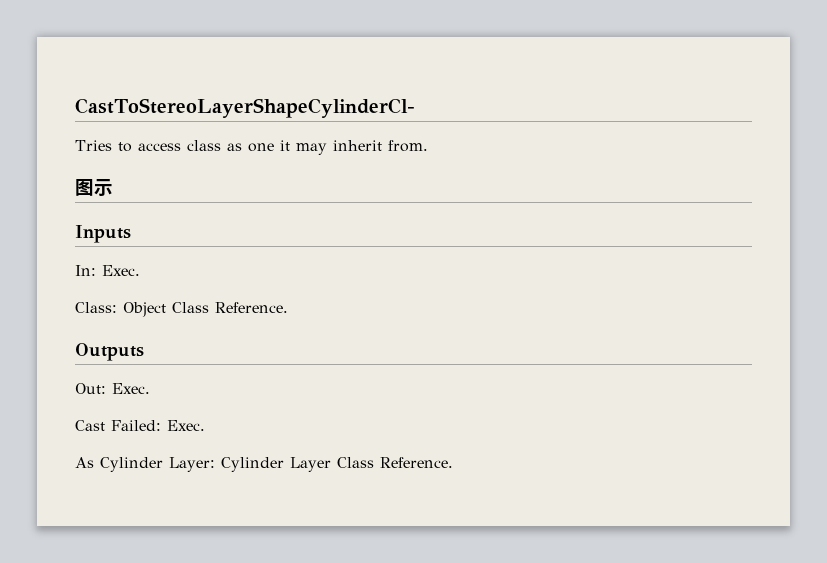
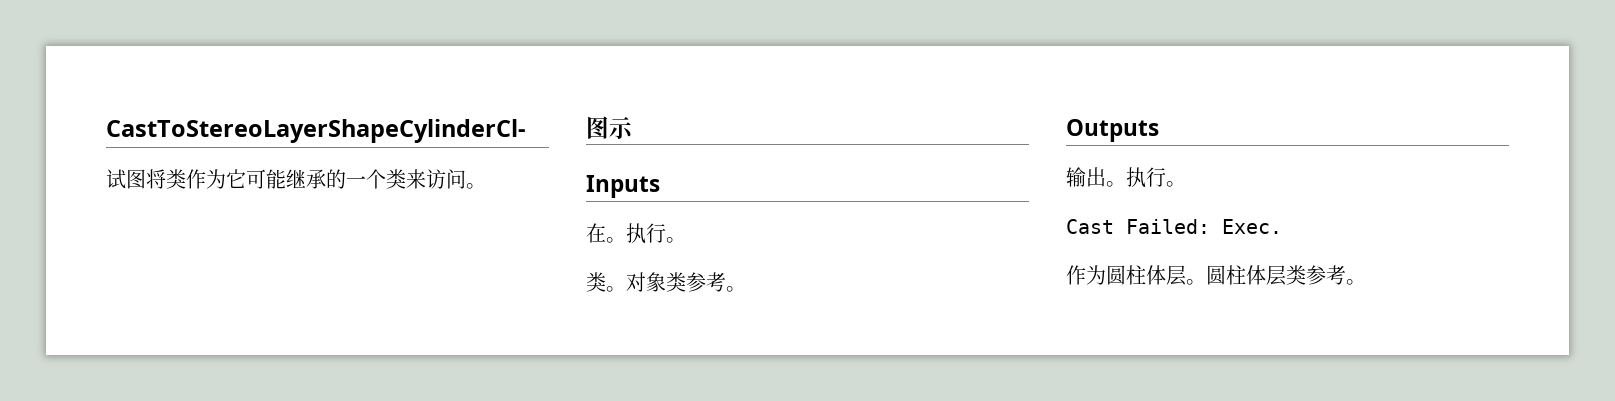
- Tries to access class as one it may inherit from.
+ 试图将类作为它可能继承的一个类来访问。
  图示
  Inputs
- In: Exec.
- Class: Object Class Reference.
+ 在。执行。
+ 类。对象类参考。
  Outputs
- Out: Exec.
+ 输出。执行。
  Cast Failed: Exec.
- As Cylinder Layer: Cylinder Layer Class Reference.
+ 作为圆柱体层。圆柱体层类参考。

